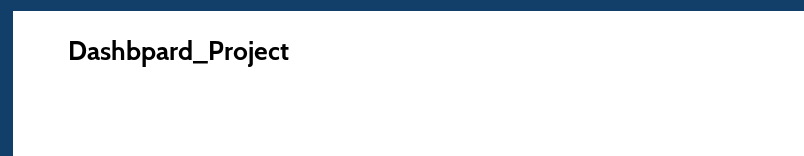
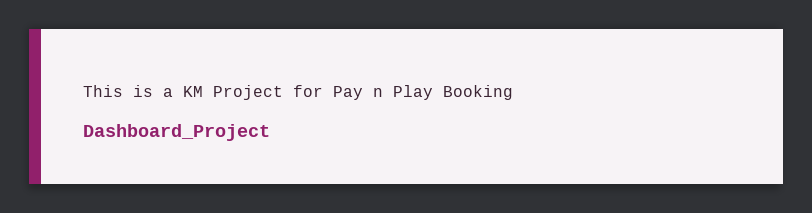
- Dashbpard_Project
+ This is a KM Project for Pay n Play Booking
+ Dashboard_Project

